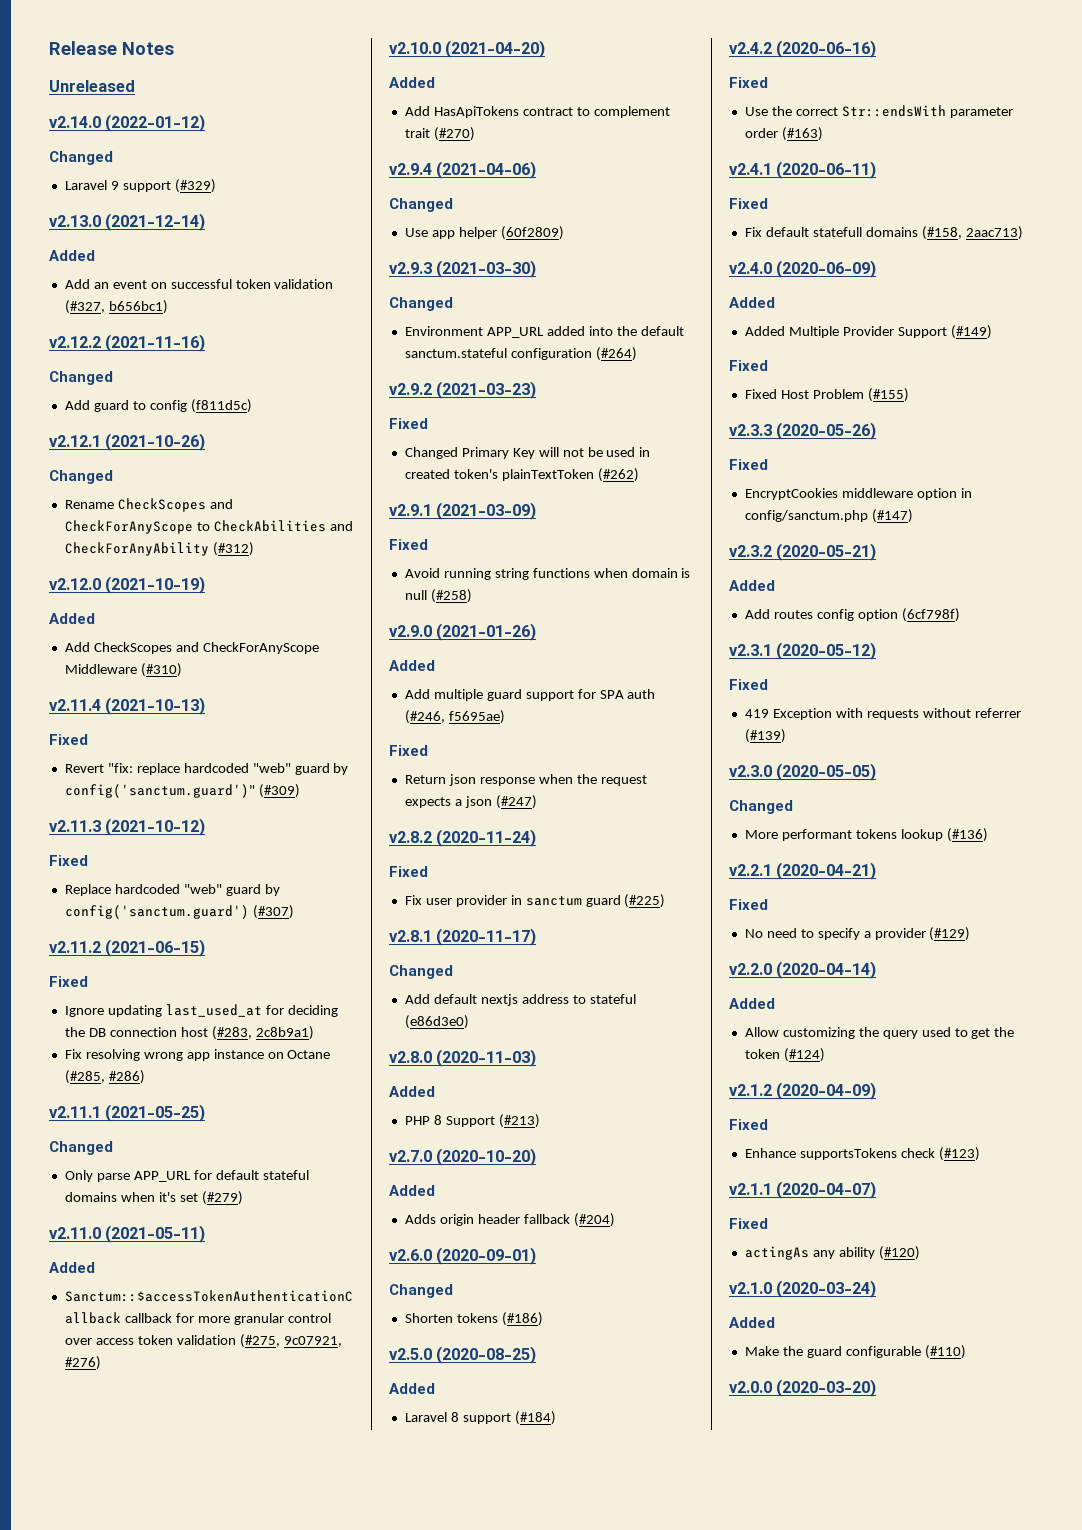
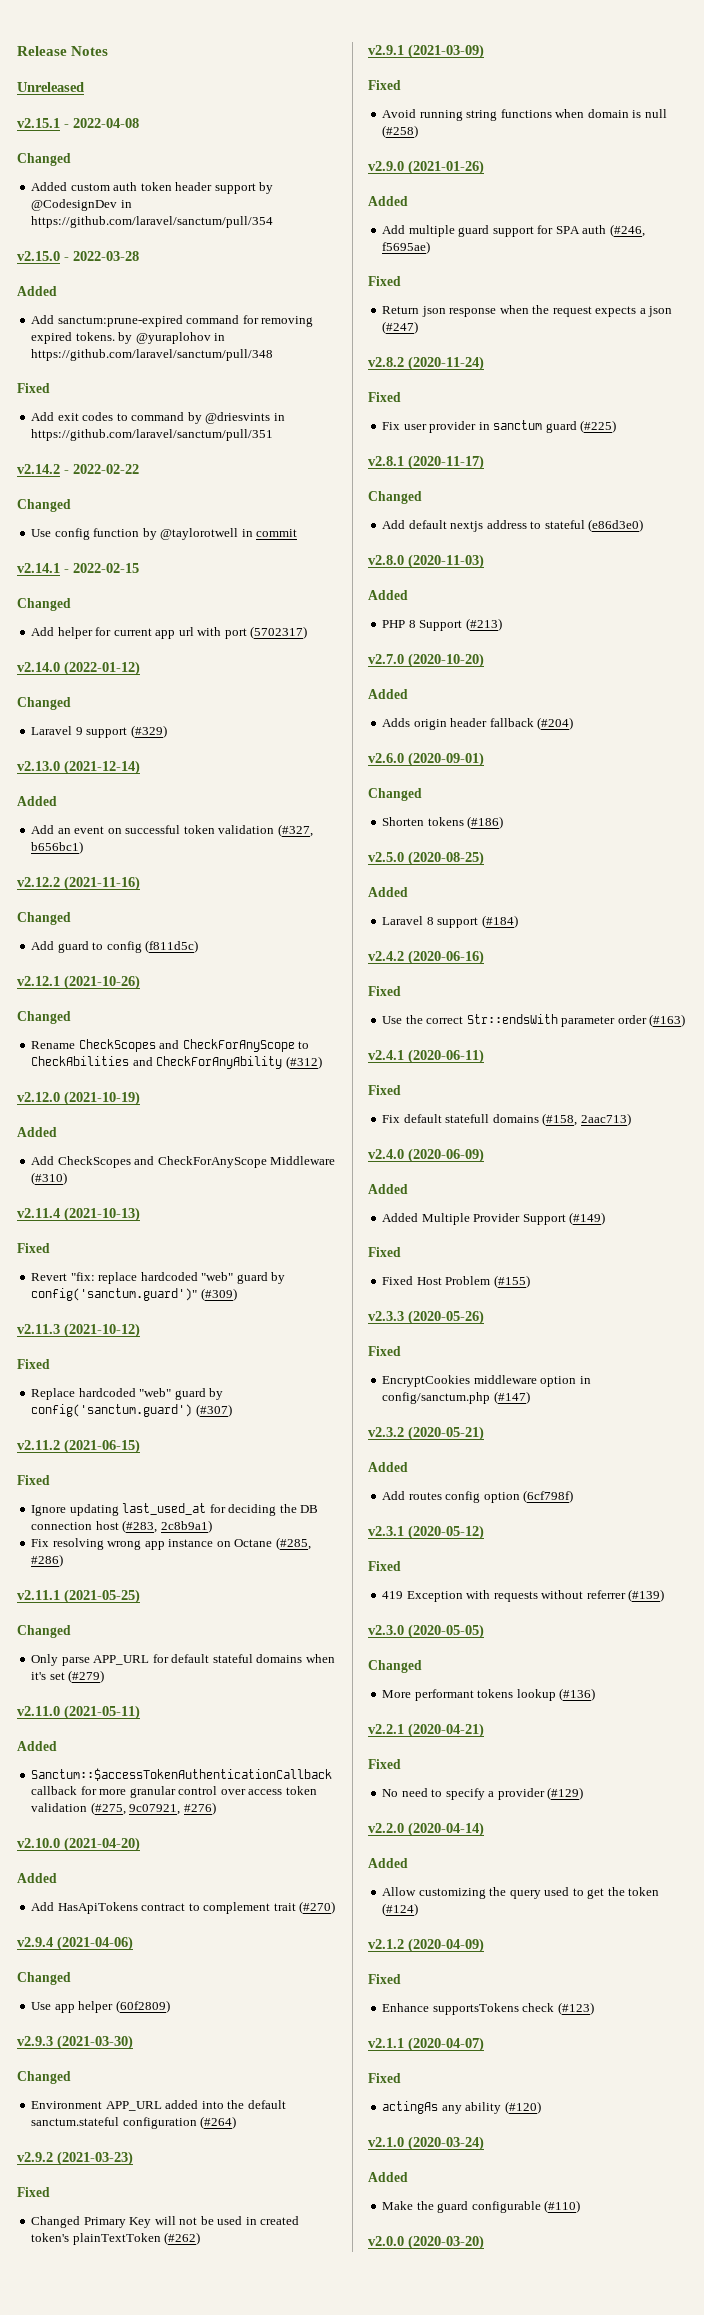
+ v2.15.1 - 2022-04-08
+ Changed
+ Added custom auth token header support by @CodesignDev in https://github.com/laravel/sanctum/pull/354
+ v2.15.0 - 2022-03-28
+ Added
+ Add sanctum:prune-expired command for removing expired tokens. by @yuraplohov in https://github.com/laravel/sanctum/pull/348
+ Fixed
+ Add exit codes to command by @driesvints in https://github.com/laravel/sanctum/pull/351
+ v2.14.2 - 2022-02-22
+ Changed
+ Use config function by @taylorotwell in commit
+ v2.14.1 - 2022-02-15
+ Changed
+ Add helper for current app url with port (5702317)

